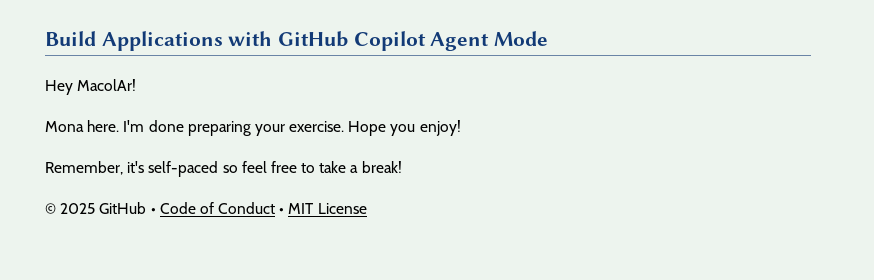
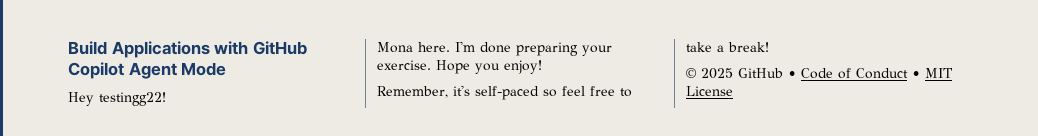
- Hey MacolAr!
+ Hey testingg22!

